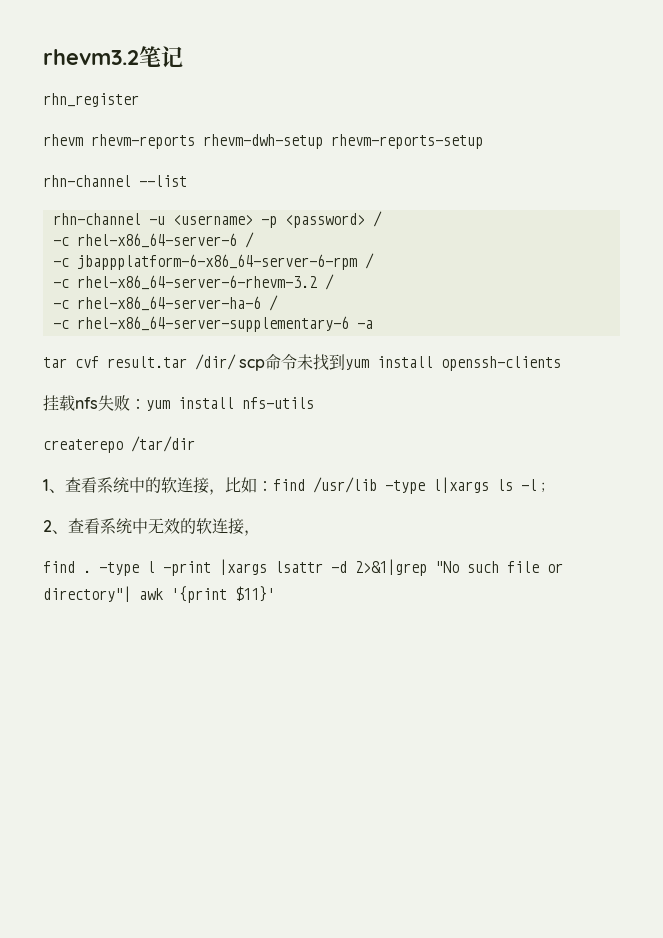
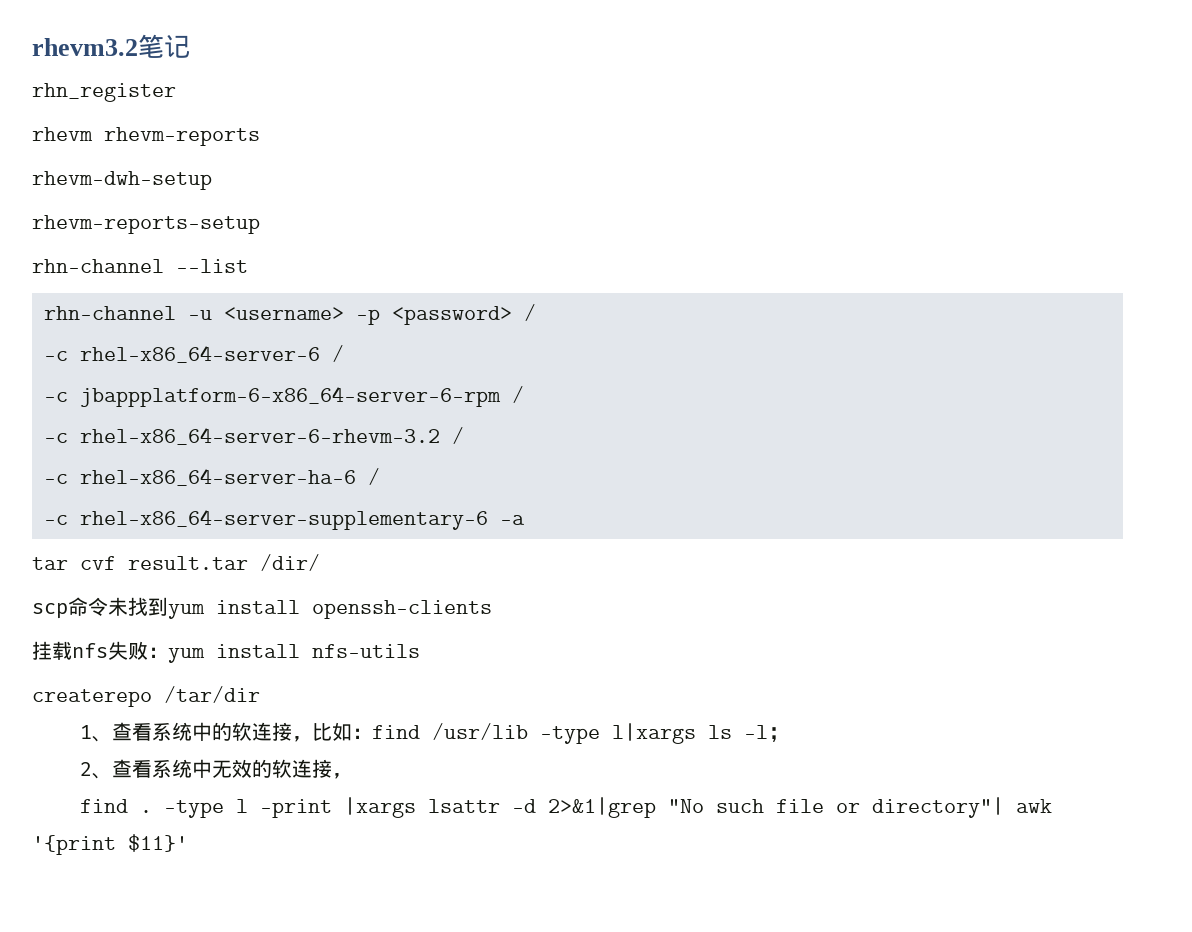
- rhevm rhevm-reports rhevm-dwh-setup rhevm-reports-setup
+ rhevm rhevm-reports
+ rhevm-dwh-setup
+ rhevm-reports-setup
- tar cvf result.tar /dir/ scp命令未找到yum install openssh-clients
+ tar cvf result.tar /dir/
+ scp命令未找到yum install openssh-clients

